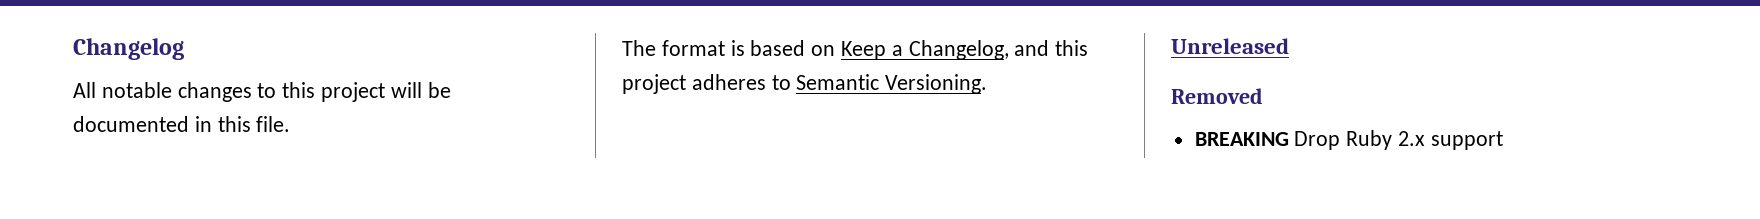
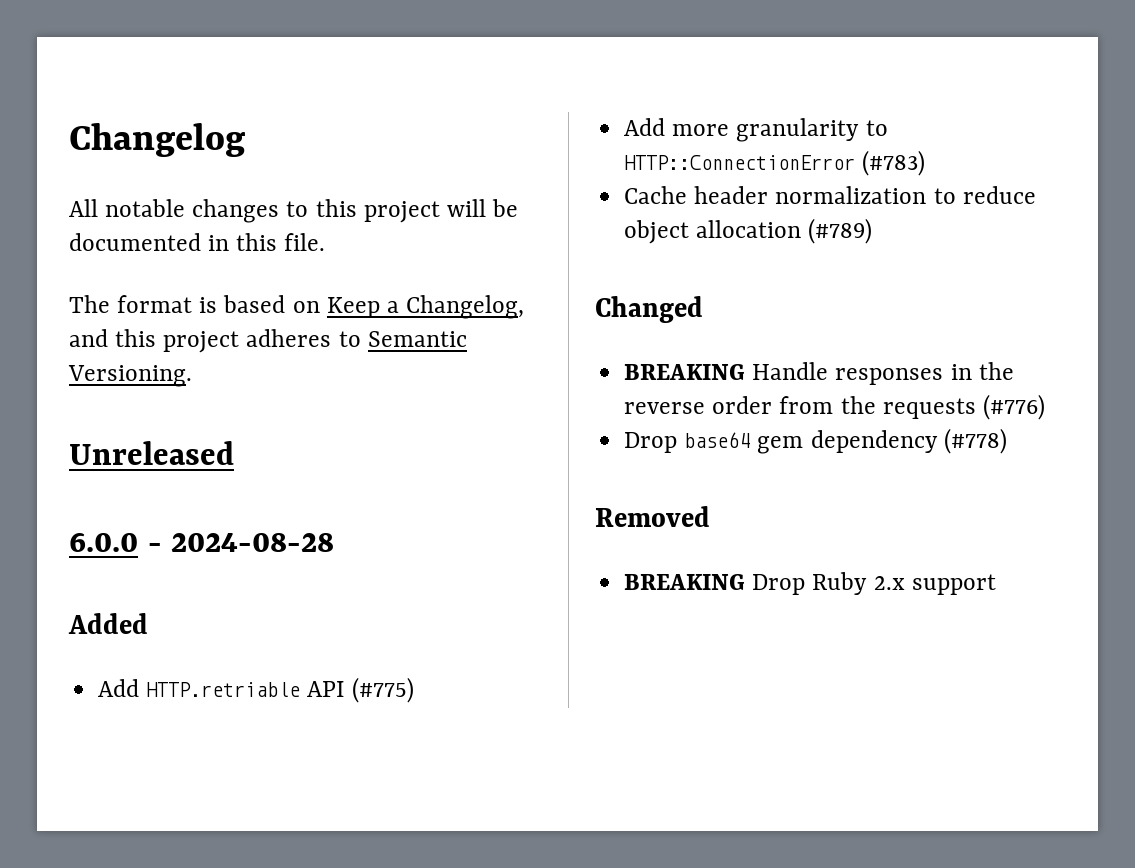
+ 6.0.0 - 2024-08-28
+ Added
+ Add HTTP.retriable API (#775)
+ Add more granularity to HTTP::ConnectionError (#783)
+ Cache header normalization to reduce object allocation (#789)
+ Changed
+ BREAKING Handle responses in the reverse order from the requests (#776)
+ Drop base64 gem dependency (#778)

